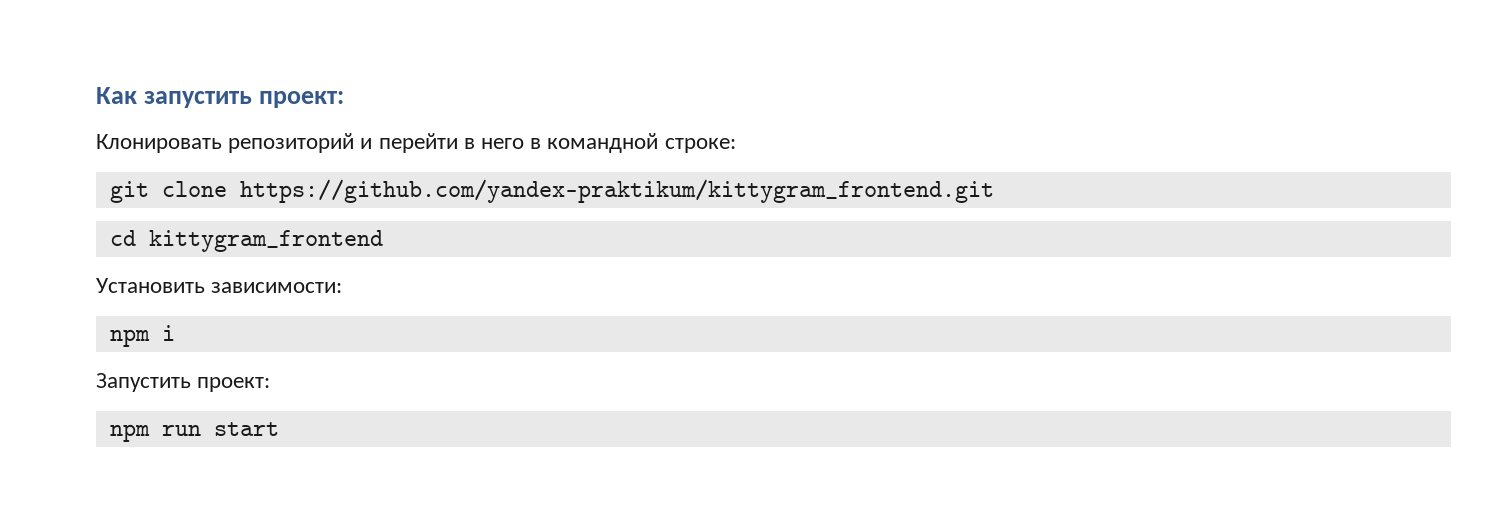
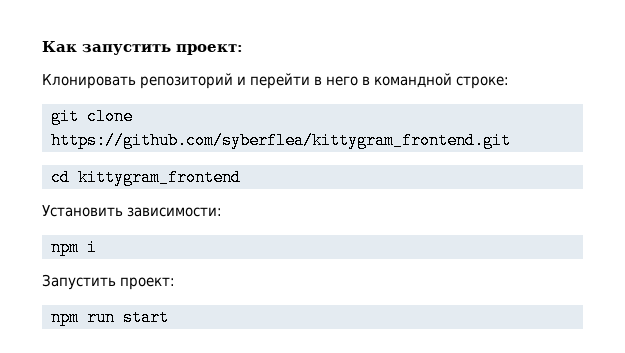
- git clone https://github.com/yandex-praktikum/kittygram_frontend.git
+ git clone https://github.com/syberflea/kittygram_frontend.git

